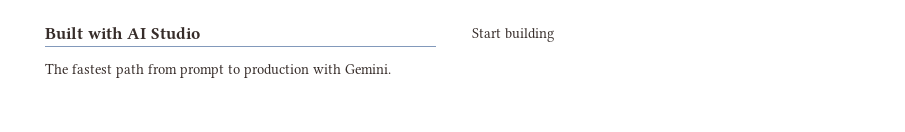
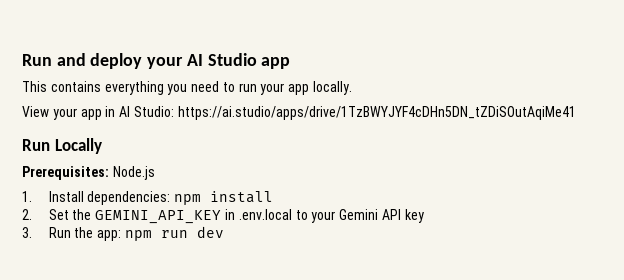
- Built with AI Studio
- The fastest path from prompt to production with Gemini.
- Start building
+ Run and deploy your AI Studio app
+ This contains everything you need to run your app locally.
+ View your app in AI Studio: https://ai.studio/apps/drive/1TzBWYJYF4cDHn5DN_tZDiSOutAqiMe41
+ Run Locally
+ Prerequisites: Node.js
+ 1. Install dependencies: npm install
+ 2. Set the GEMINI_API_KEY in .env.local to your Gemini API key
+ 3. Run the app: npm run dev

